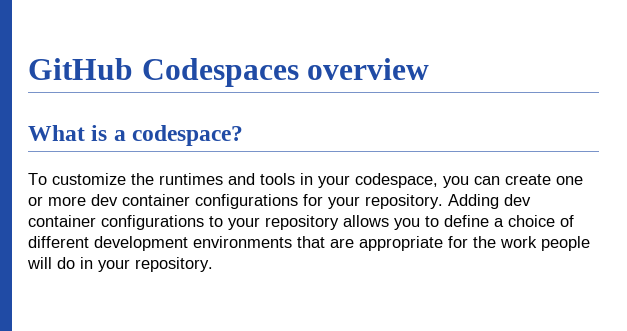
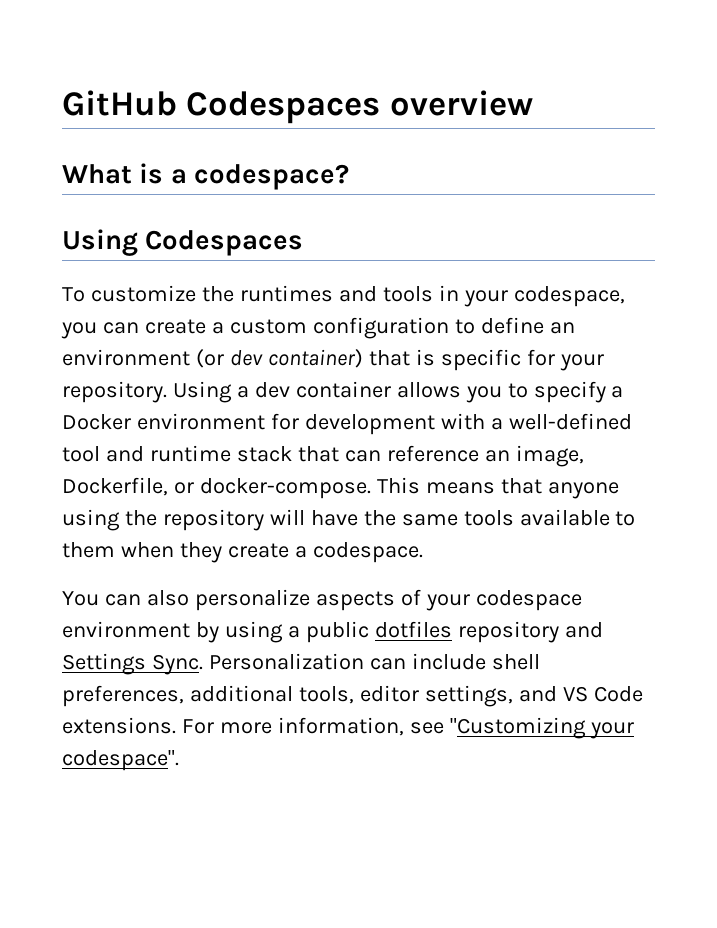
+ Using Codespaces
- To customize the runtimes and tools in your codespace, you can create one or more dev container configurations for your repository. Adding dev container configurations to your repository allows you to define a choice of different development environments that are appropriate for the work people will do in your repository.
+ To customize the runtimes and tools in your codespace, you can create a custom configuration to define an environment (or dev container) that is specific for your repository. Using a dev container allows you to specify a Docker environment for development with a well-defined tool and runtime stack that can reference an image, Dockerfile, or docker-compose. This means that anyone using the repository will have the same tools available to them when they create a codespace.
+ You can also personalize aspects of your codespace environment by using a public dotfiles repository and Settings Sync. Personalization can include shell preferences, additional tools, editor settings, and VS Code extensions. For more information, see "Customizing your codespace".

